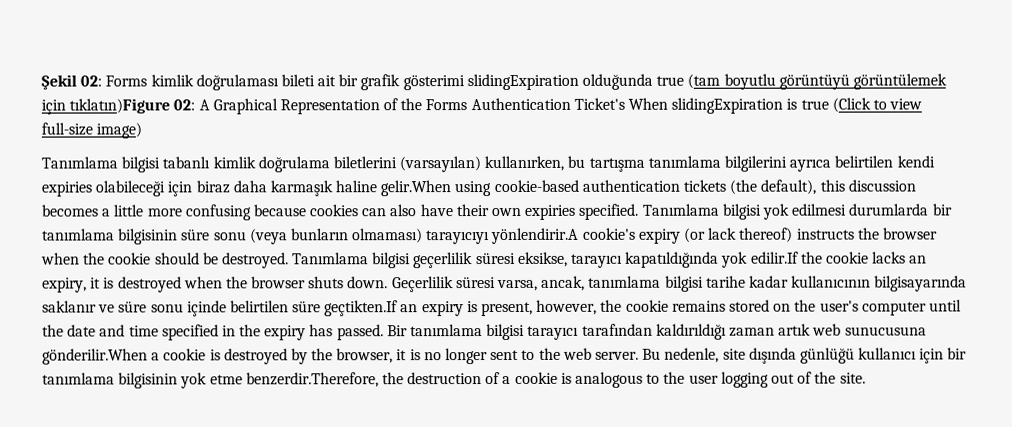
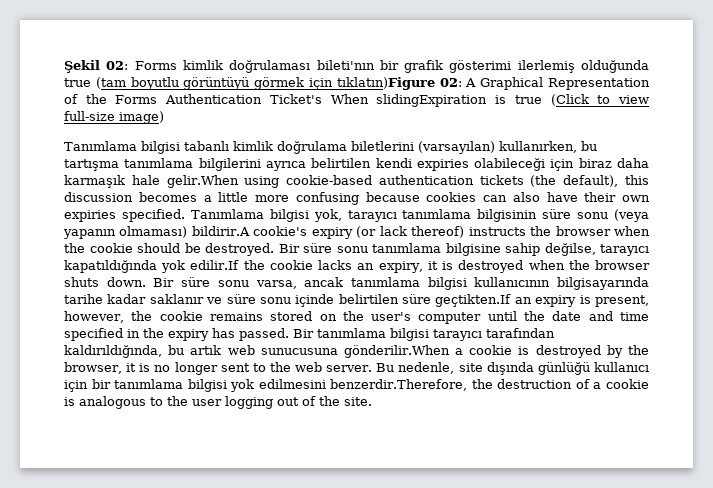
- Şekil 02: Forms kimlik doğrulaması bileti ait bir grafik gösterimi slidingExpiration olduğunda true (tam boyutlu görüntüyü görüntülemek için tıklatın)Figure 02: A Graphical Representation of the Forms Authentication Ticket's When slidingExpiration is true (Click to view full-size image)
+ Şekil 02: Forms kimlik doğrulaması bileti'nın bir grafik gösterimi ilerlemiş olduğunda true (tam boyutlu görüntüyü görmek için tıklatın)Figure 02: A Graphical Representation of the Forms Authentication Ticket's When slidingExpiration is true (Click to view full-size image)
- Tanımlama bilgisi tabanlı kimlik doğrulama biletlerini (varsayılan) kullanırken, bu tartışma tanımlama bilgilerini ayrıca belirtilen kendi expiries olabileceği için biraz daha karmaşık haline gelir.When using cookie-based authentication tickets (the default), this discussion becomes a little more confusing because cookies can also have their own expiries specified.
+ Tanımlama bilgisi tabanlı kimlik doğrulama biletlerini (varsayılan) kullanırken, bu tartışma tanımlama bilgilerini ayrıca belirtilen kendi expiries olabileceği için biraz daha karmaşık hale gelir.When using cookie-based authentication tickets (the default), this discussion becomes a little more confusing because cookies can also have their own expiries specified.
- Tanımlama bilgisi yok edilmesi durumlarda bir tanımlama bilgisinin süre sonu (veya bunların olmaması) tarayıcıyı yönlendirir.A cookie's expiry (or lack thereof) instructs the browser when the cookie should be destroyed.
+ Tanımlama bilgisi yok, tarayıcı tanımlama bilgisinin süre sonu (veya yapanın olmaması) bildirir.A cookie's expiry (or lack thereof) instructs the browser when the cookie should be destroyed.
- Tanımlama bilgisi geçerlilik süresi eksikse, tarayıcı kapatıldığında yok edilir.If the cookie lacks an expiry, it is destroyed when the browser shuts down.
+ Bir süre sonu tanımlama bilgisine sahip değilse, tarayıcı kapatıldığında yok edilir.If the cookie lacks an expiry, it is destroyed when the browser shuts down.
- Geçerlilik süresi varsa, ancak, tanımlama bilgisi tarihe kadar kullanıcının bilgisayarında saklanır ve süre sonu içinde belirtilen süre geçtikten.If an expiry is present, however, the cookie remains stored on the user's computer until the date and time specified in the expiry has passed.
+ Bir süre sonu varsa, ancak tanımlama bilgisi kullanıcının bilgisayarında tarihe kadar saklanır ve süre sonu içinde belirtilen süre geçtikten.If an expiry is present, however, the cookie remains stored on the user's computer until the date and time specified in the expiry has passed.
- Bir tanımlama bilgisi tarayıcı tarafından kaldırıldığı zaman artık web sunucusuna gönderilir.When a cookie is destroyed by the browser, it is no longer sent to the web server.
+ Bir tanımlama bilgisi tarayıcı tarafından kaldırıldığında, bu artık web sunucusuna gönderilir.When a cookie is destroyed by the browser, it is no longer sent to the web server.
- Bu nedenle, site dışında günlüğü kullanıcı için bir tanımlama bilgisinin yok etme benzerdir.Therefore, the destruction of a cookie is analogous to the user logging out of the site.
+ Bu nedenle, site dışında günlüğü kullanıcı için bir tanımlama bilgisi yok edilmesini benzerdir.Therefore, the destruction of a cookie is analogous to the user logging out of the site.

